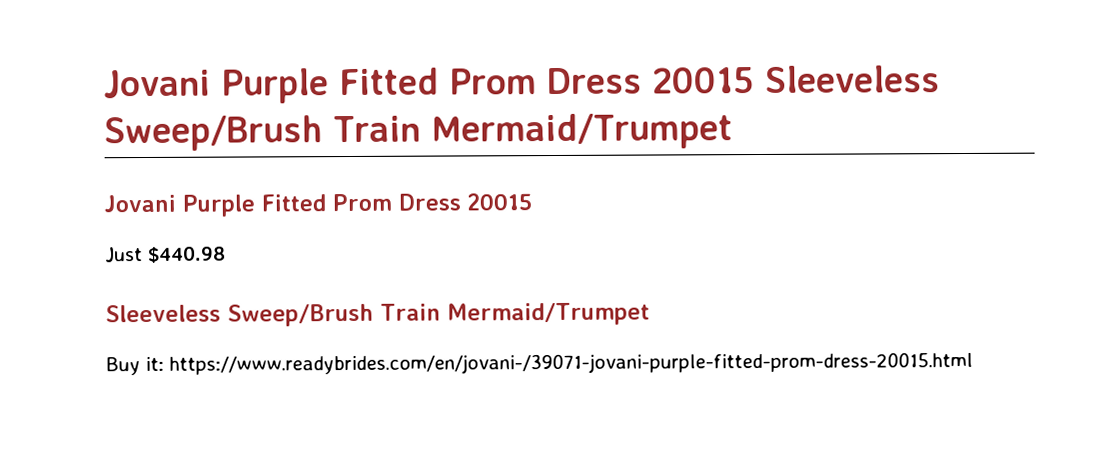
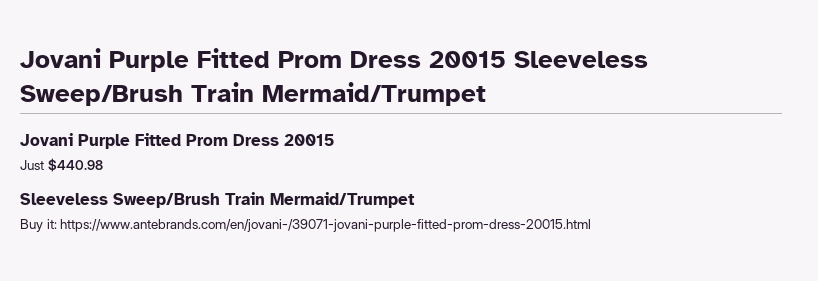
- Buy it: https://www.readybrides.com/en/jovani-/39071-jovani-purple-fitted-prom-dress-20015.html
+ Buy it: https://www.antebrands.com/en/jovani-/39071-jovani-purple-fitted-prom-dress-20015.html

